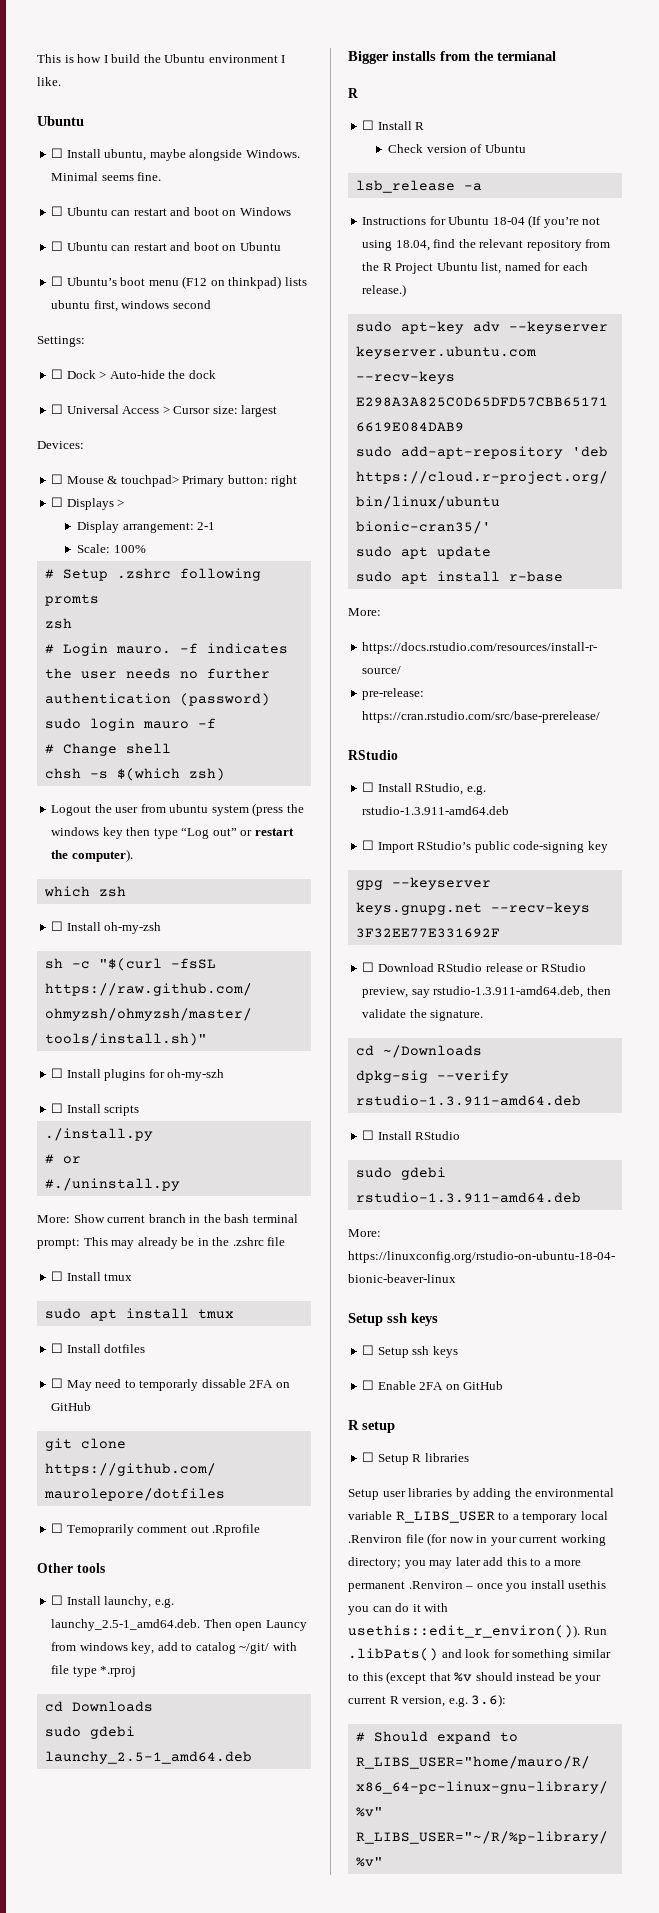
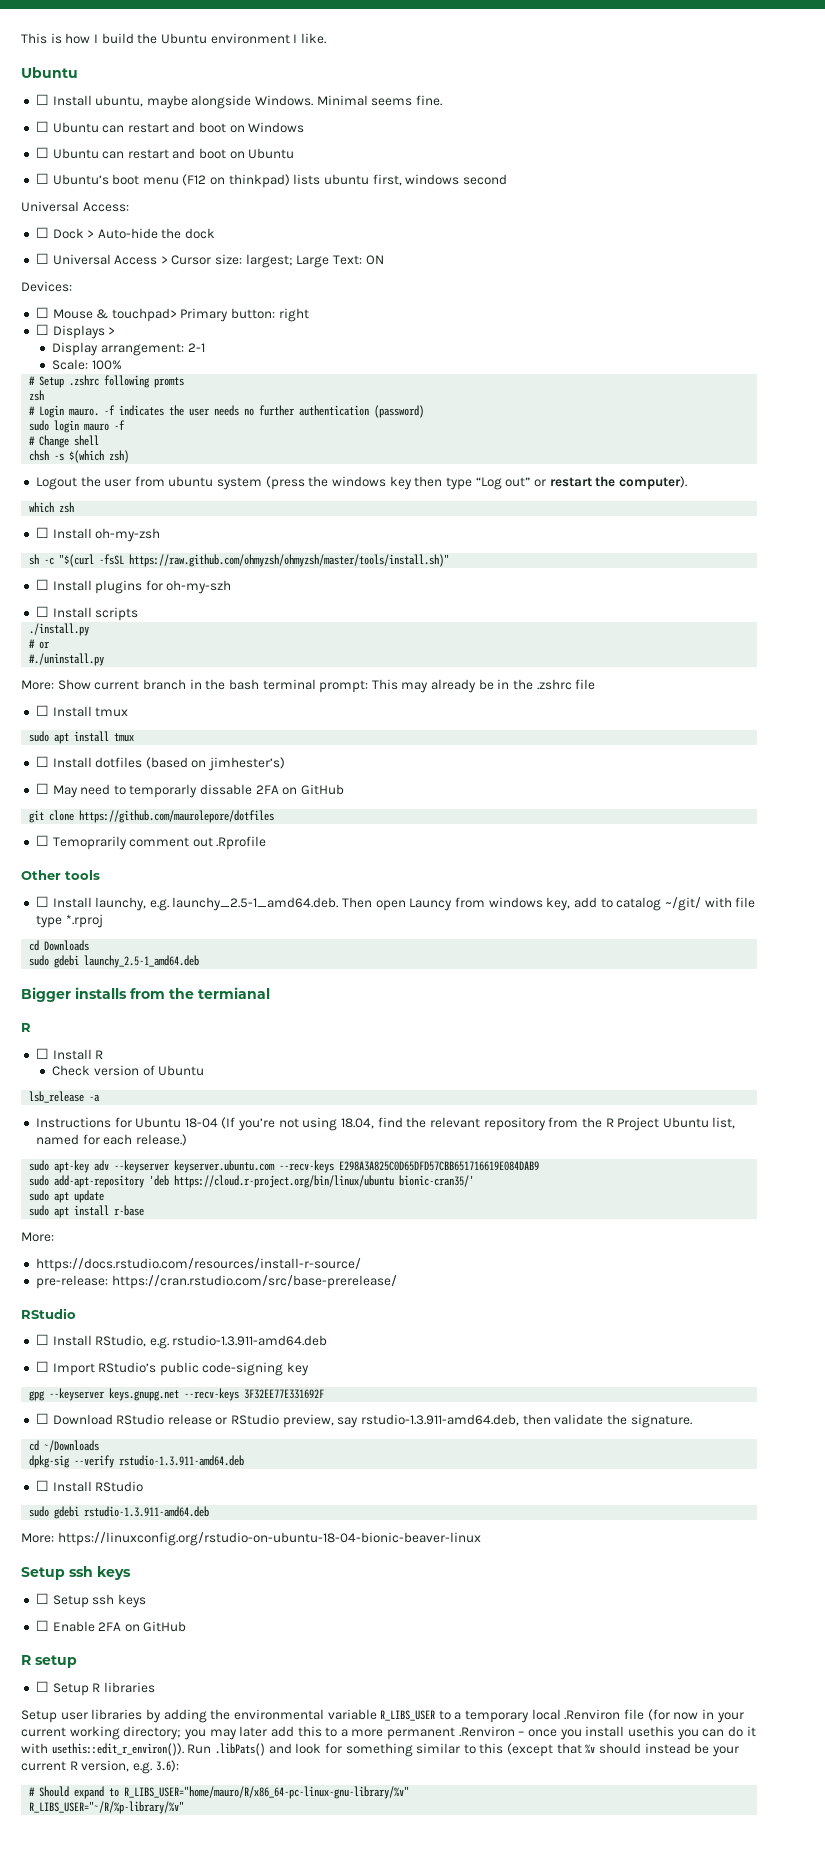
- Settings:
+ Universal Access:
- ☐ Universal Access > Cursor size: largest
+ ☐ Universal Access > Cursor size: largest; Large Text: ON
- ☐ Install dotfiles
+ ☐ Install dotfiles (based on jimhester’s)

